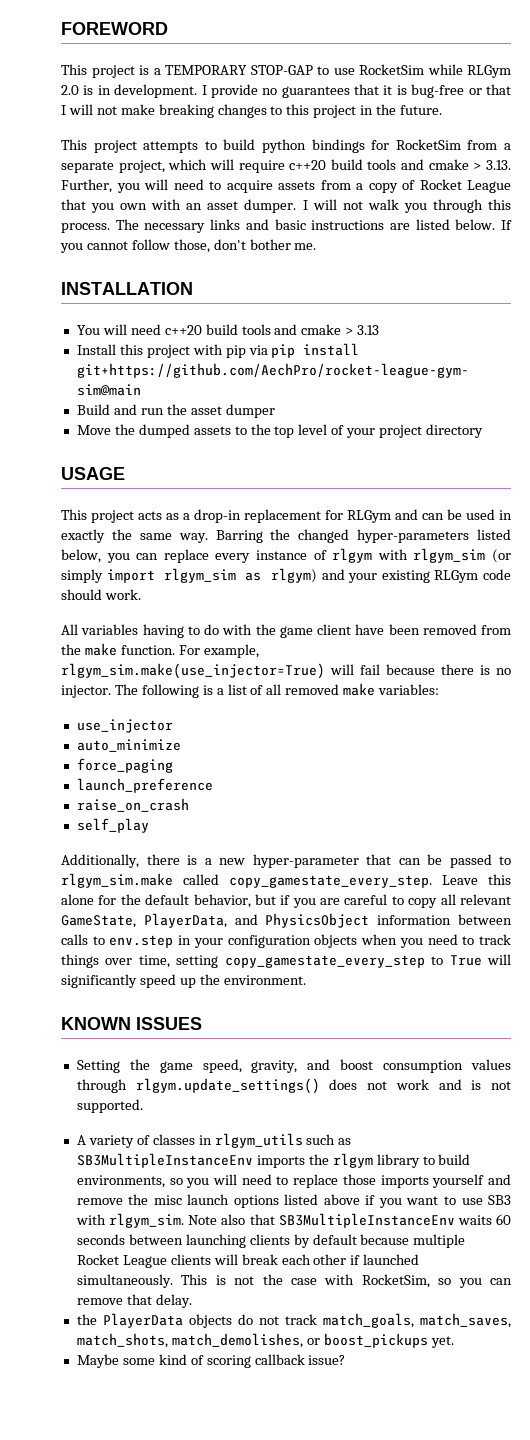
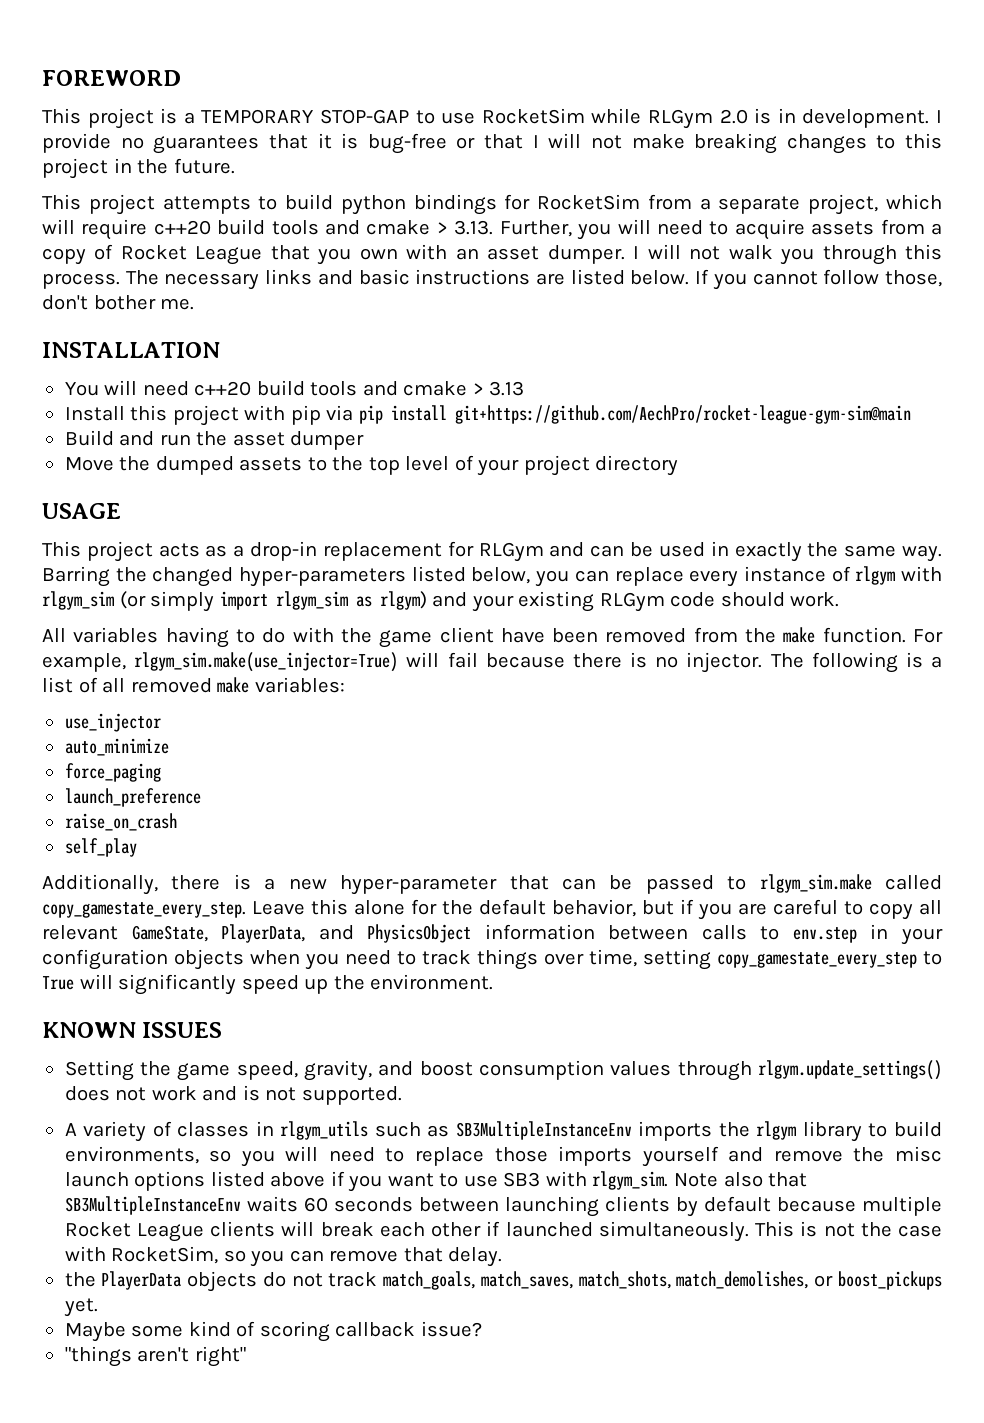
+ "things aren't right"

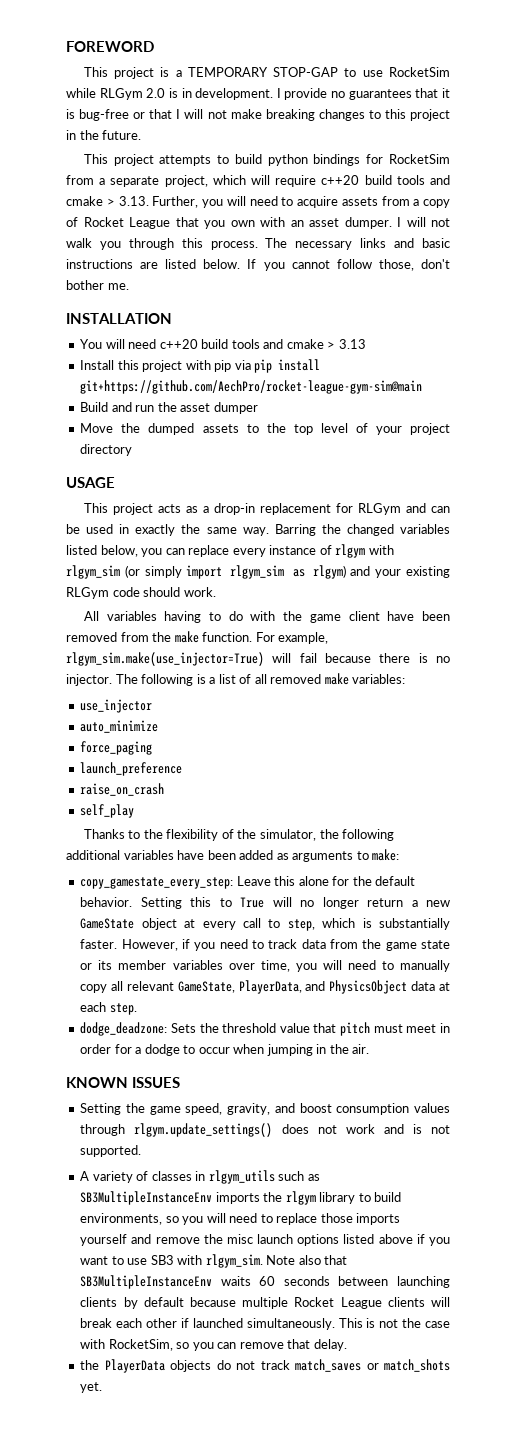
- Barring the changed hyper-parameters listed below, you can replace every instance of rlgym with rlgym_sim (or simply import rlgym_sim as rlgym) and your existing RLGym code should work.
+ Barring the changed variables listed below, you can replace every instance of rlgym with rlgym_sim (or simply import rlgym_sim as rlgym) and your existing RLGym code should work.
- Additionally, there is a new hyper-parameter that can be passed to rlgym_sim.make called copy_gamestate_every_step. Leave this alone for the default behavior, but if you are careful to copy all relevant GameState, PlayerData, and PhysicsObject information between calls to env.step in your configuration objects when you need to track things over time, setting copy_gamestate_every_step to True will significantly speed up the environment.
+ Thanks to the flexibility of the simulator, the following additional variables have been added as arguments to make:
+ copy_gamestate_every_step: Leave this alone for the default behavior. Setting this to True will no longer return a new GameState object at every call to step, which is substantially faster. However, if you need to track data from the game state or its member variables over time, you will need to manually copy all relevant GameState, PlayerData, and PhysicsObject data at each step.
+ dodge_deadzone: Sets the threshold value that pitch must meet in order for a dodge to occur when jumping in the air.
- the PlayerData objects do not track match_goals, match_saves, match_shots, match_demolishes, or boost_pickups yet.
- Maybe some kind of scoring callback issue?
- "things aren't right"
+ the PlayerData objects do not track match_saves or match_shots yet.

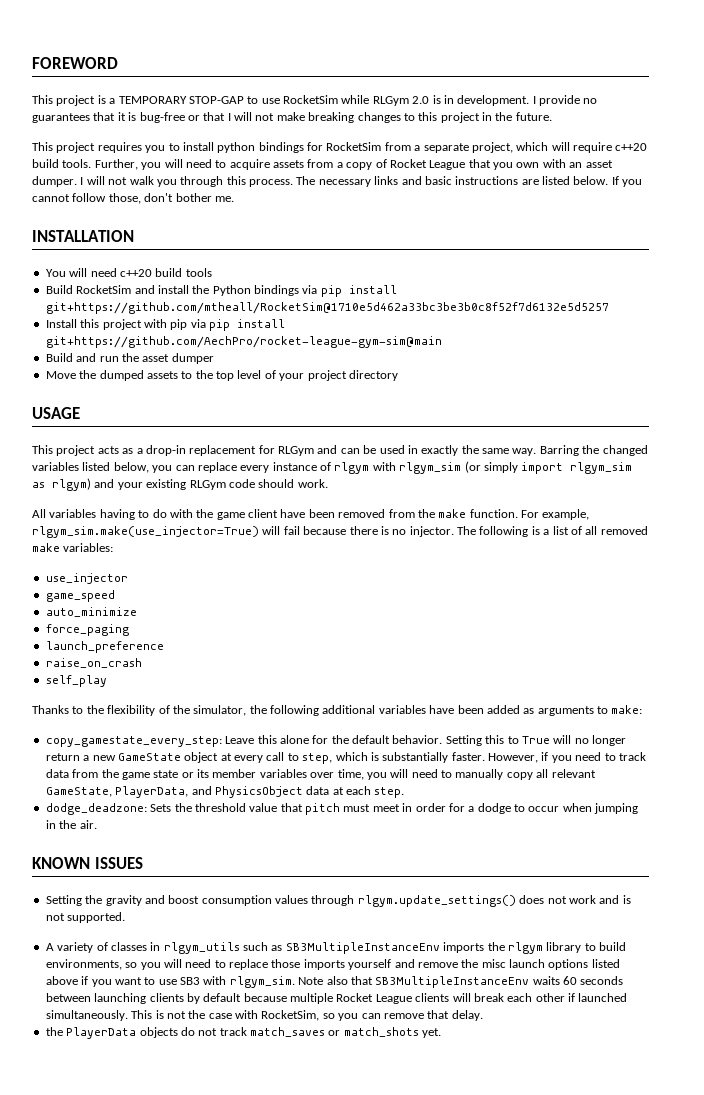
- This project attempts to build python bindings for RocketSim from a separate project, which will require c++20 build tools and cmake > 3.13. Further, you will need to acquire assets from a copy of Rocket League that you own with an asset dumper.
+ This project requires you to install python bindings for RocketSim from a separate project, which will require c++20 build tools. Further, you will need to acquire assets from a copy of Rocket League that you own with an asset dumper.
- You will need c++20 build tools and cmake > 3.13
+ You will need c++20 build tools
+ Build RocketSim and install the Python bindings via pip install git+https://github.com/mtheall/RocketSim@1710e5d462a33bc3be3b0c8f52f7d6132e5d5257
+ game_speed
- Setting the game speed, gravity, and boost consumption values through rlgym.update_settings() does not work and is not supported.
+ Setting the gravity and boost consumption values through rlgym.update_settings() does not work and is not supported.

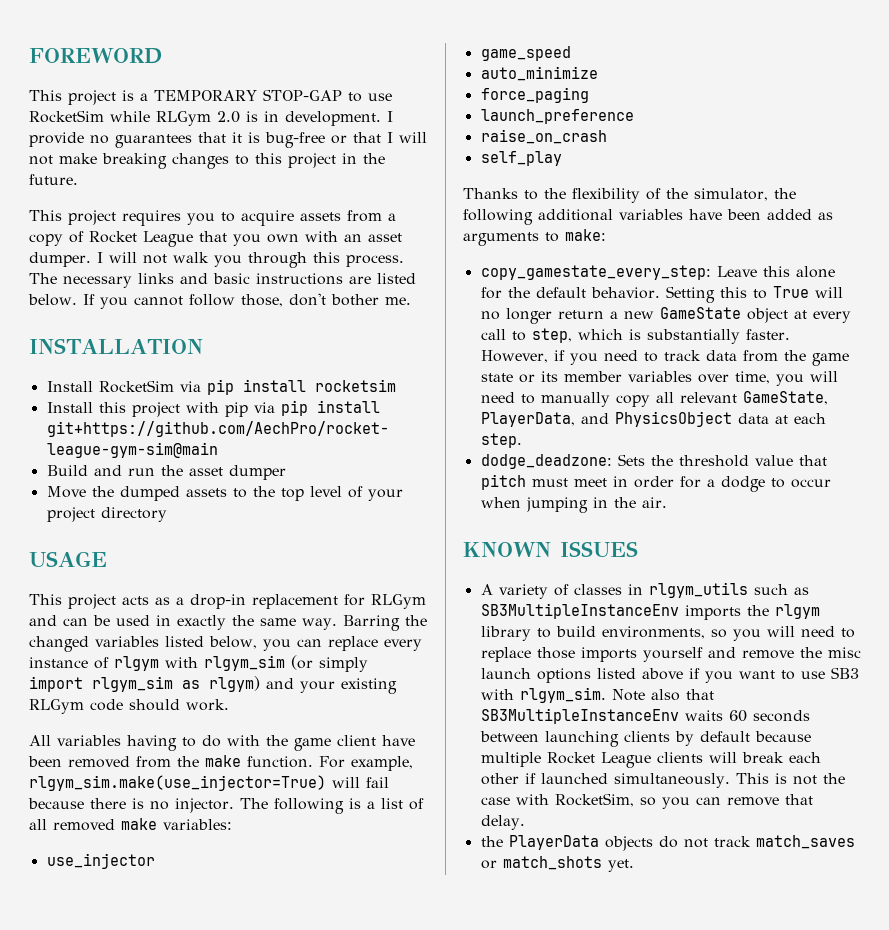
- This project requires you to install python bindings for RocketSim from a separate project, which will require c++20 build tools. Further, you will need to acquire assets from a copy of Rocket League that you own with an asset dumper.
+ This project requires you to acquire assets from a copy of Rocket League that you own with an asset dumper.
- You will need c++20 build tools
- Build RocketSim and install the Python bindings via pip install git+https://github.com/mtheall/RocketSim@1710e5d462a33bc3be3b0c8f52f7d6132e5d5257
+ Install RocketSim via pip install rocketsim
- Setting the gravity and boost consumption values through rlgym.update_settings() does not work and is not supported.

